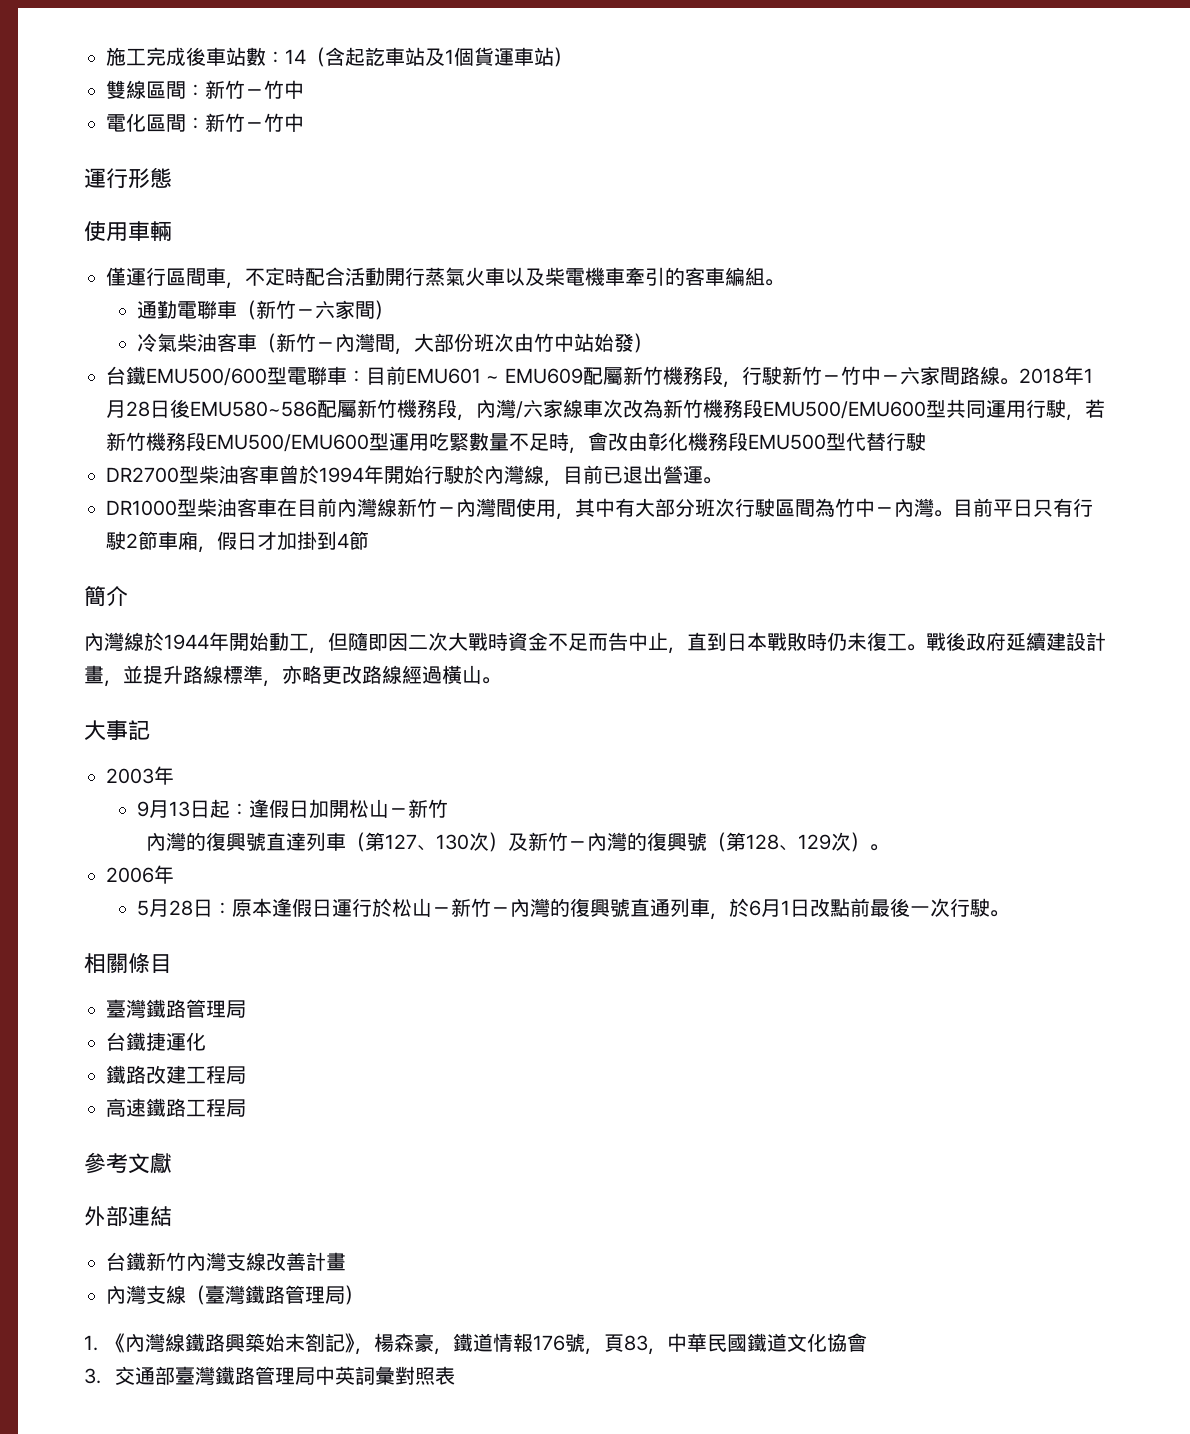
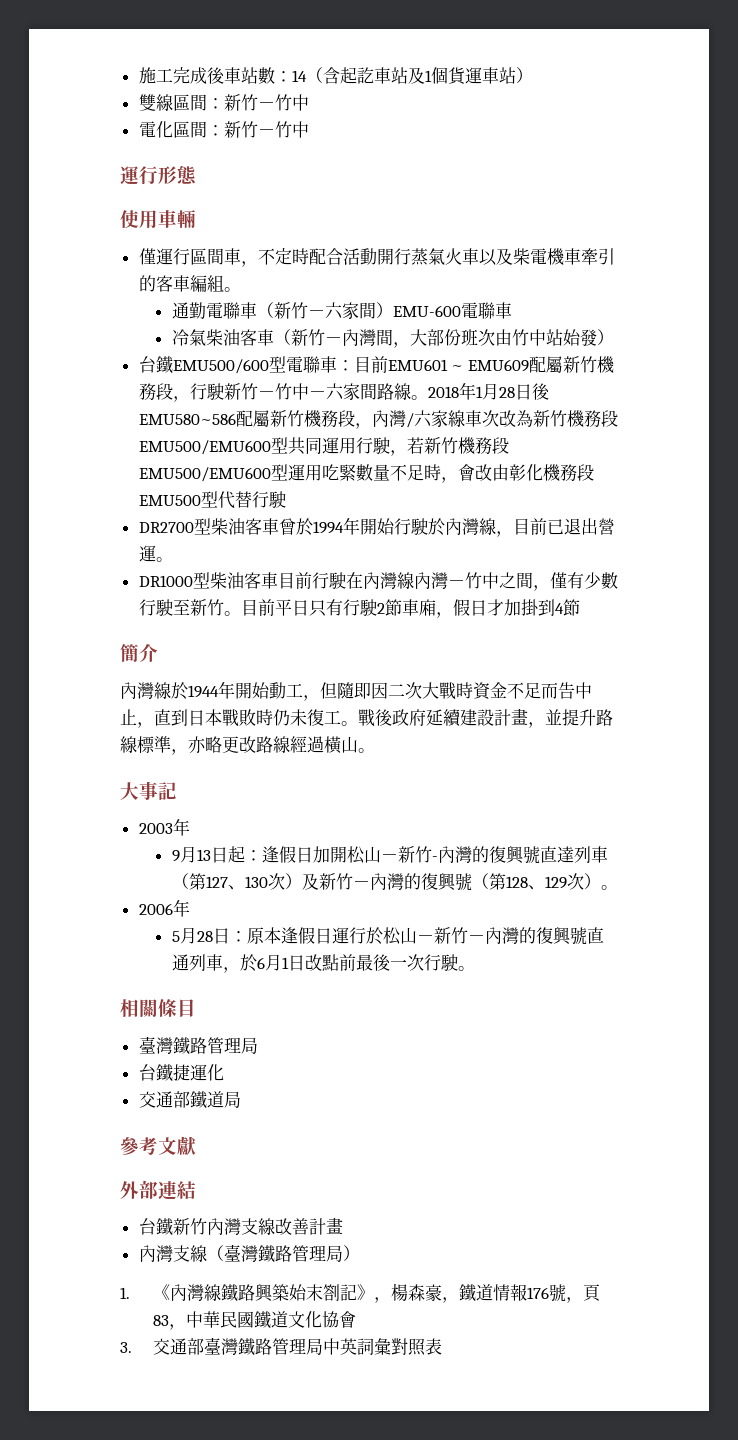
- 通勤電聯車（新竹－六家間）
+ 通勤電聯車（新竹－六家間）EMU-600電聯車
- DR1000型柴油客車在目前內灣線新竹－內灣間使用，其中有大部分班次行駛區間為竹中－內灣。
+ DR1000型柴油客車目前行駛在內灣線內灣－竹中之間，僅有少數行駛至新竹。
- 9月13日起：逢假日加開松山－新竹
- 內灣的復興號直達列車（第127、130次）及新竹－內灣的復興號（第128、129次）。
+ 9月13日起：逢假日加開松山－新竹-內灣的復興號直達列車（第127、130次）及新竹－內灣的復興號（第128、129次）。
- 鐵路改建工程局
- 高速鐵路工程局
+ 交通部鐵道局

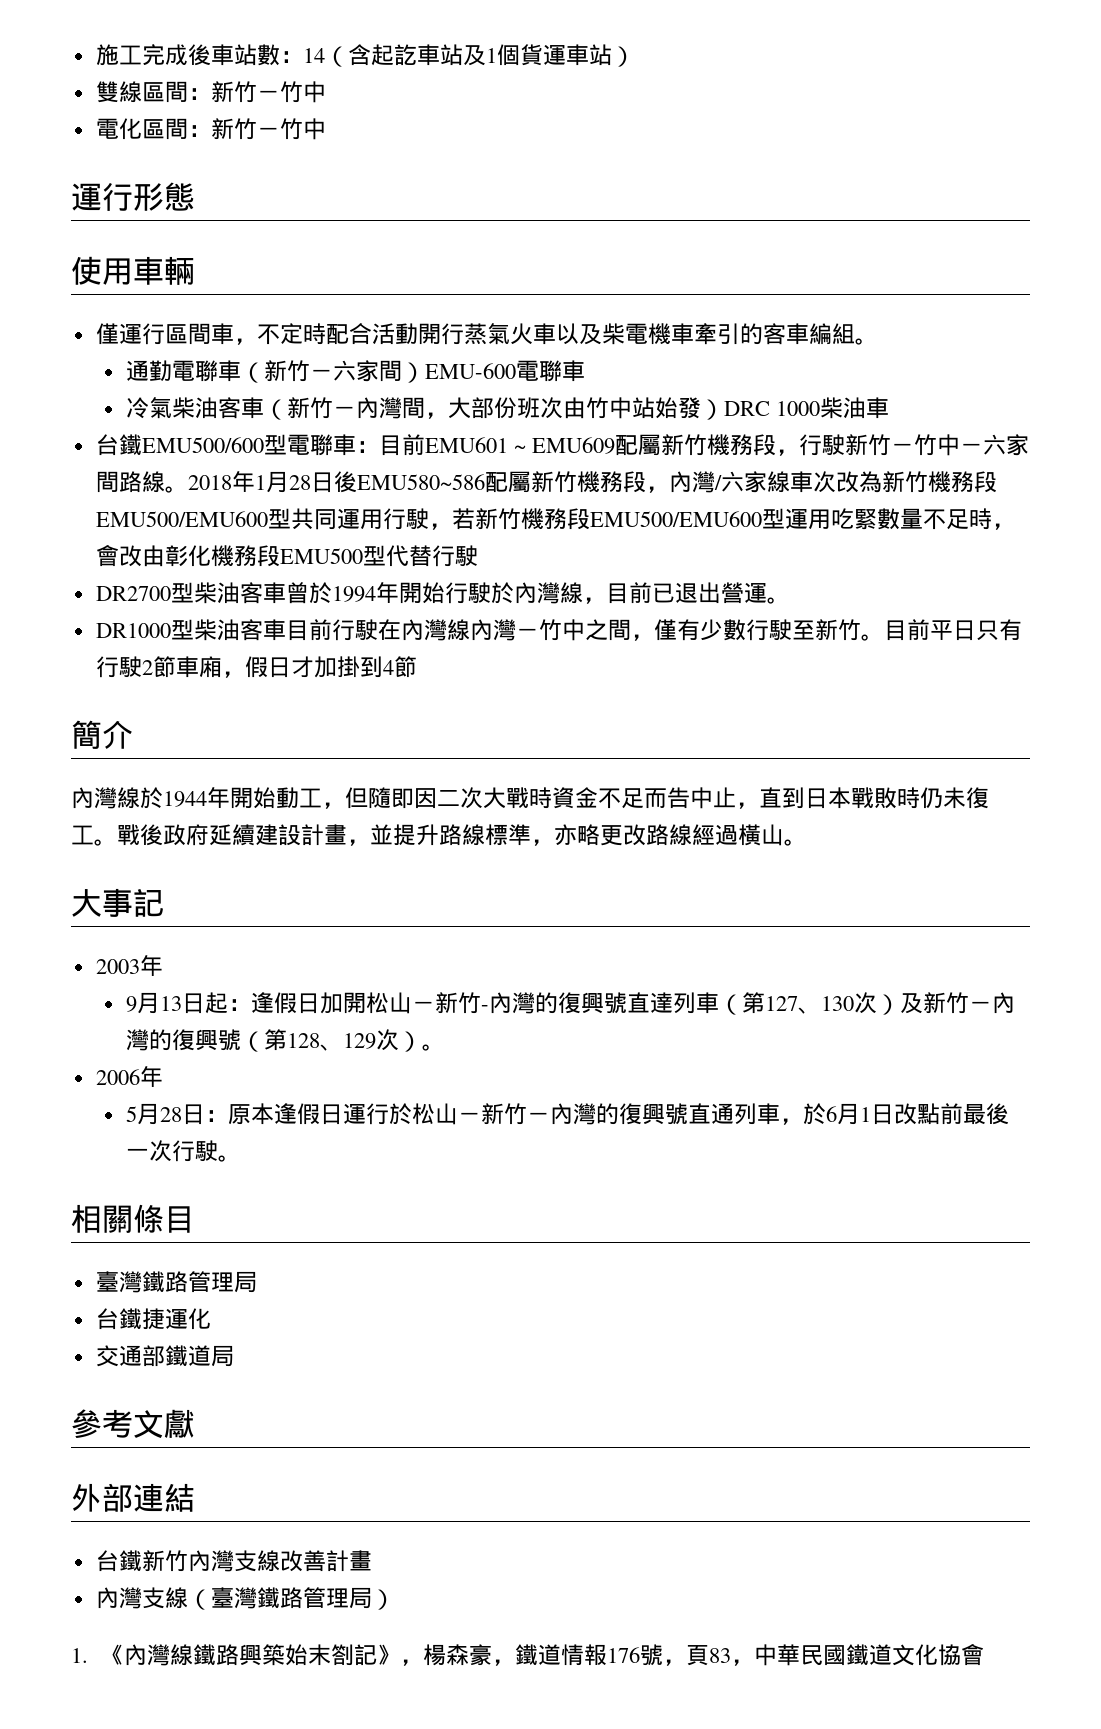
- 冷氣柴油客車（新竹－內灣間，大部份班次由竹中站始發）
+ 冷氣柴油客車（新竹－內灣間，大部份班次由竹中站始發）DRC 1000柴油車
- 3.交通部臺灣鐵路管理局中英詞彙對照表

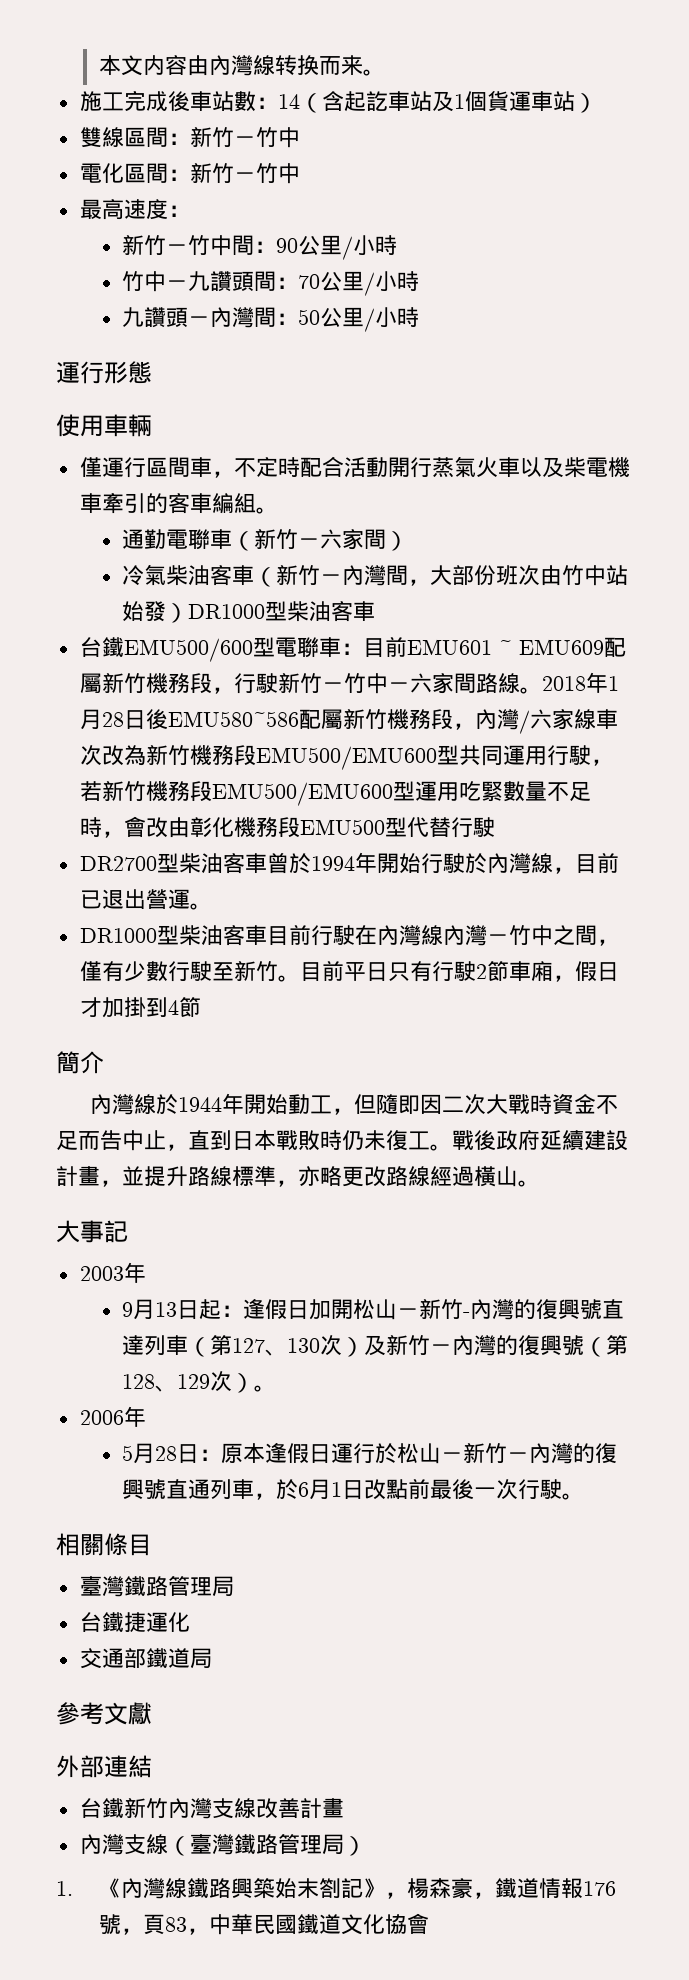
+ 本文内容由內灣線转换而来。
+ 最高速度：
+ 新竹－竹中間：90公里/小時
+ 竹中－九讚頭間：70公里/小時
+ 九讚頭－內灣間：50公里/小時
- 通勤電聯車（新竹－六家間）EMU-600電聯車
+ 通勤電聯車（新竹－六家間）
- 冷氣柴油客車（新竹－內灣間，大部份班次由竹中站始發）DRC 1000柴油車
+ 冷氣柴油客車（新竹－內灣間，大部份班次由竹中站始發）DR1000型柴油客車

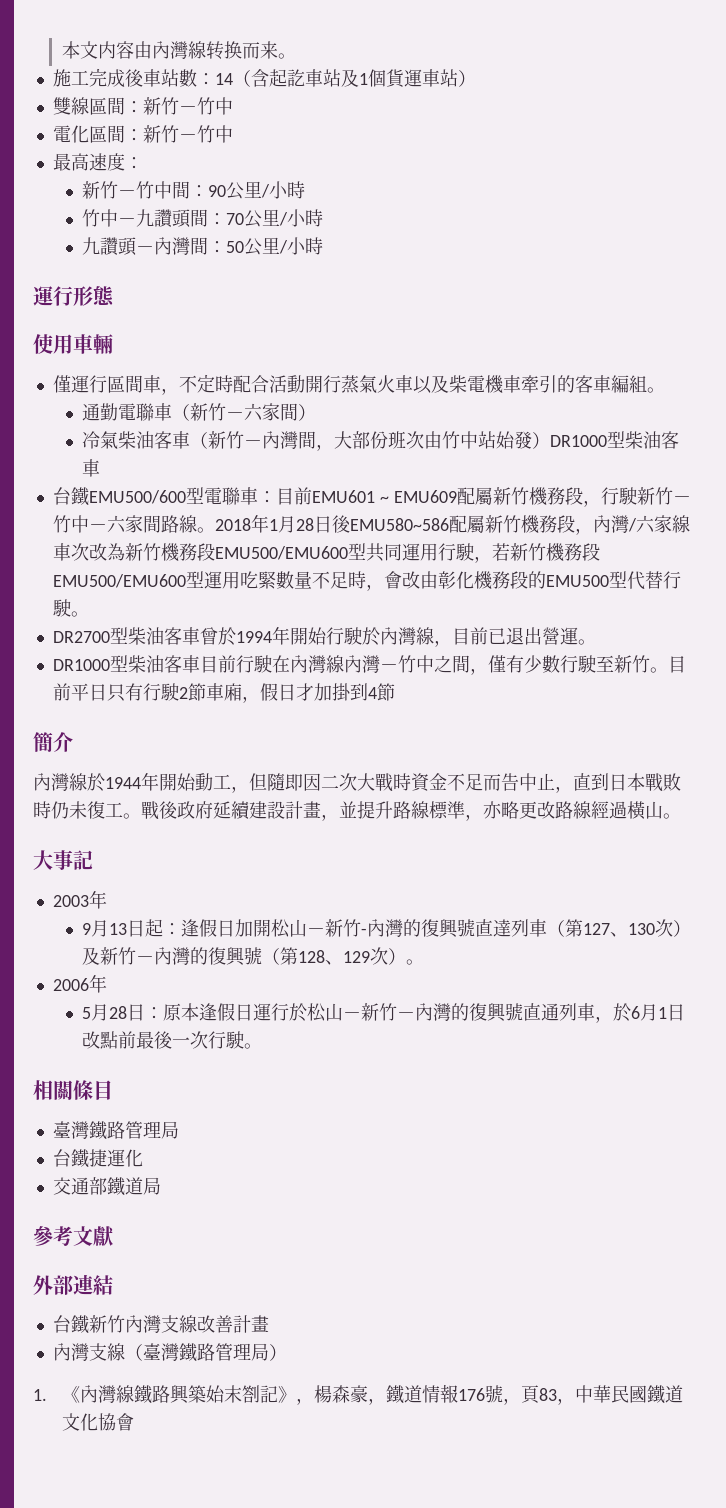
- 2018年1月28日後EMU580~586配屬新竹機務段，內灣/六家線車次改為新竹機務段EMU500/EMU600型共同運用行駛，若新竹機務段EMU500/EMU600型運用吃緊數量不足時，會改由彰化機務段EMU500型代替行駛
+ 2018年1月28日後EMU580~586配屬新竹機務段，內灣/六家線車次改為新竹機務段EMU500/EMU600型共同運用行駛，若新竹機務段EMU500/EMU600型運用吃緊數量不足時，會改由彰化機務段的EMU500型代替行駛。

